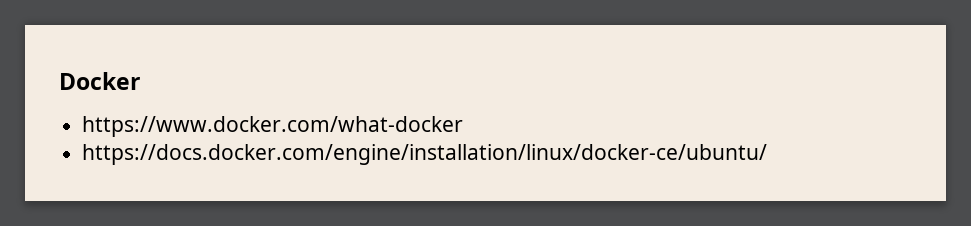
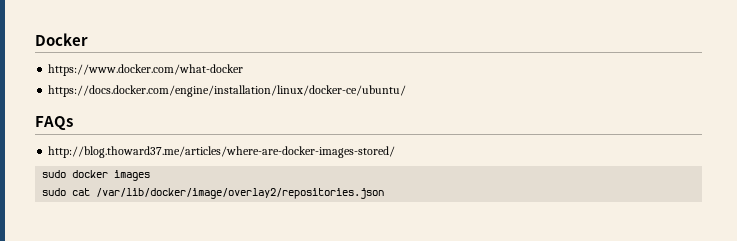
+ FAQs
+ http://blog.thoward37.me/articles/where-are-docker-images-stored/
+ sudo docker images
+ sudo cat /var/lib/docker/image/overlay2/repositories.json

